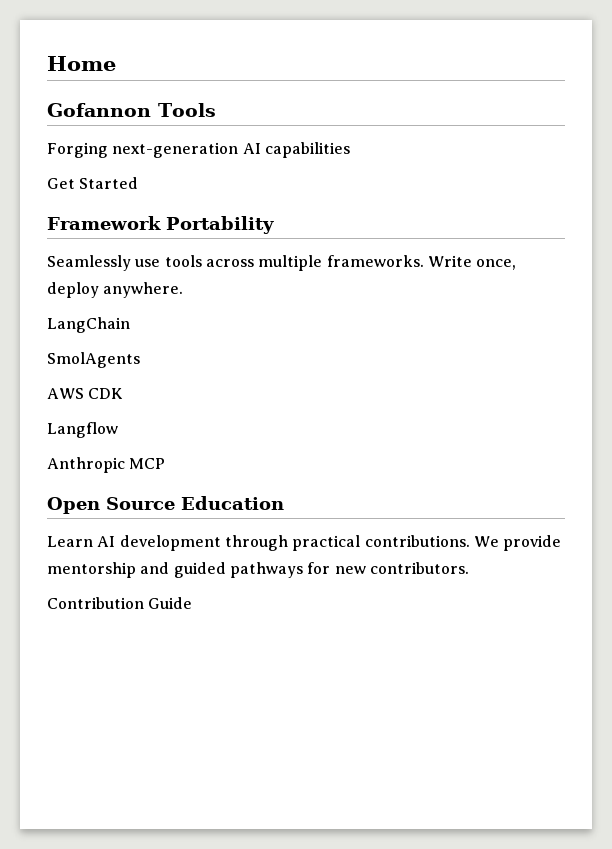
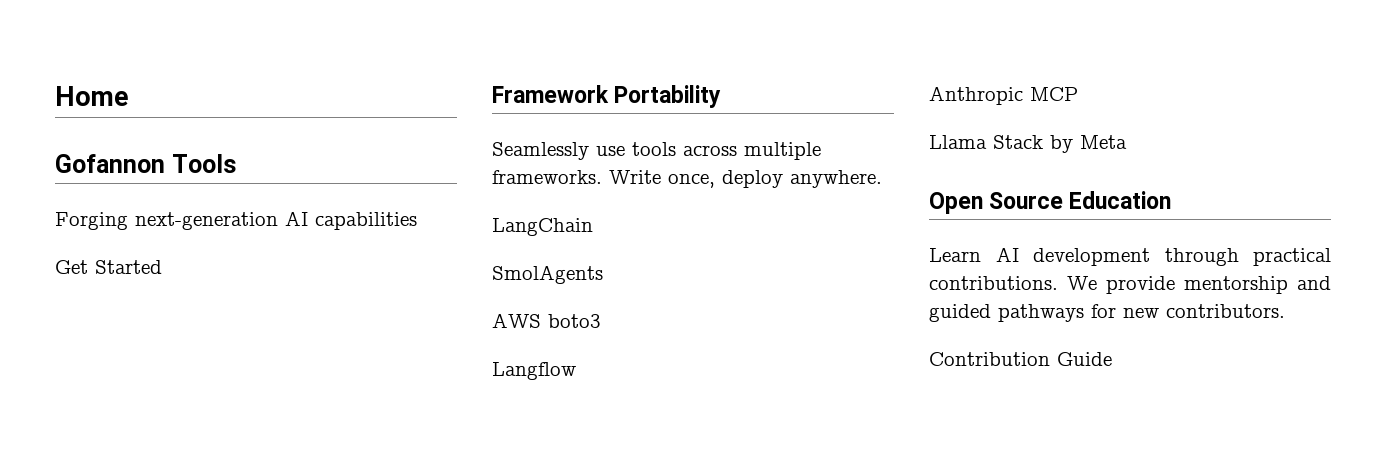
- AWS CDK
+ AWS boto3
+ Llama Stack by Meta

